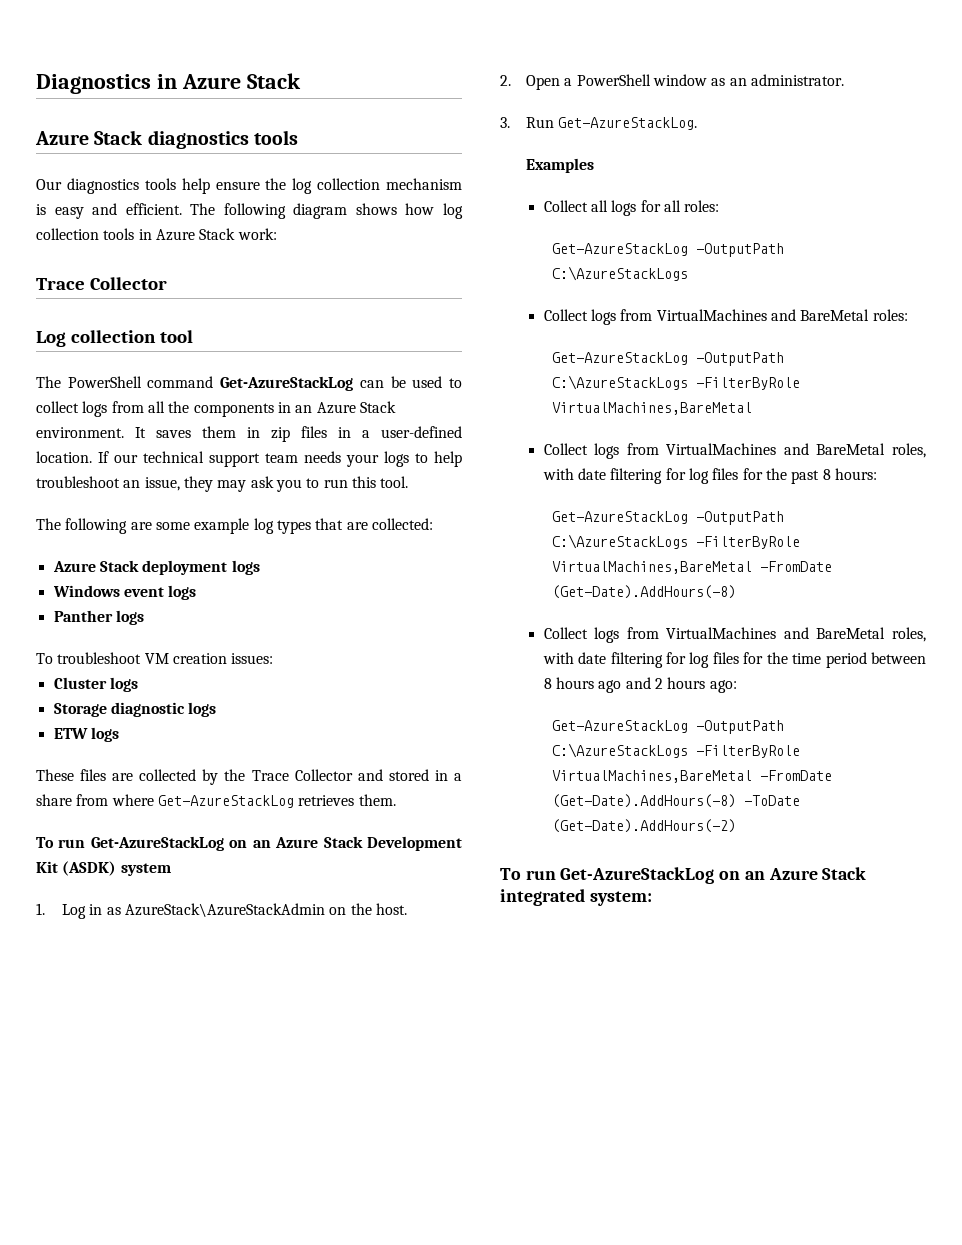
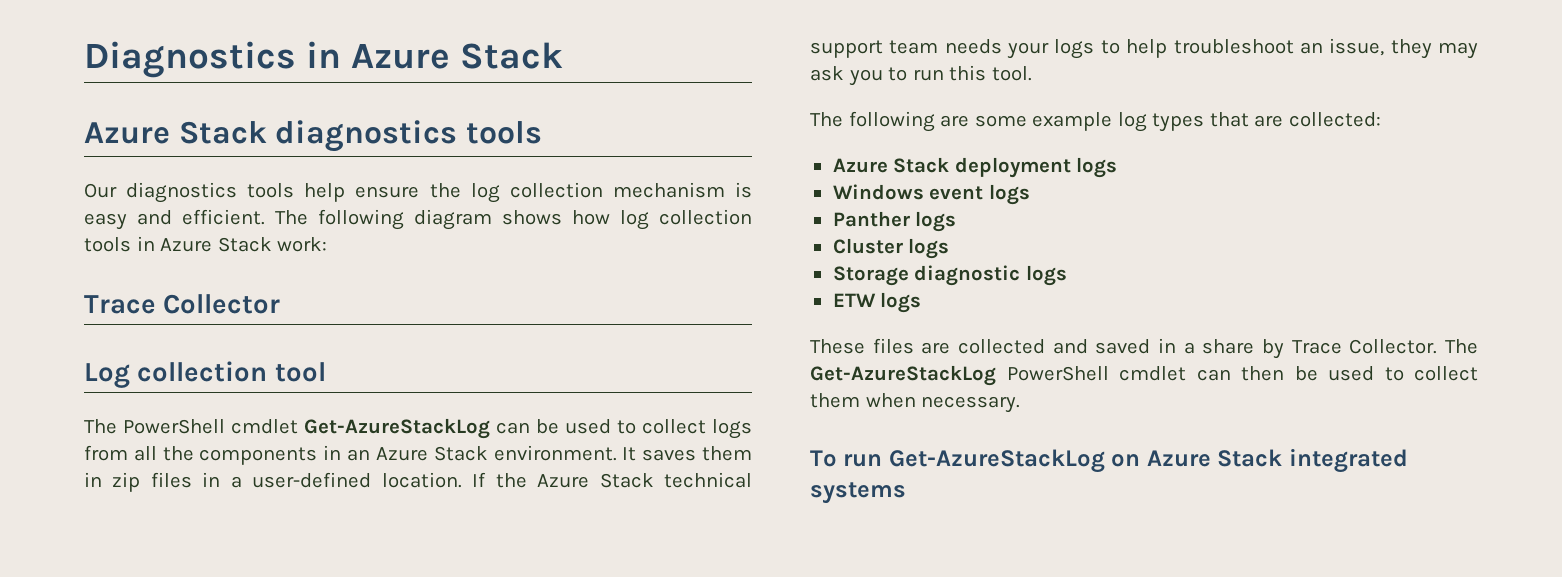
- The PowerShell command Get-AzureStackLog can be used to collect logs from all the components in an Azure Stack environment.
+ The PowerShell cmdlet Get-AzureStackLog can be used to collect logs from all the components in an Azure Stack environment.
- If our technical support team needs your logs to help troubleshoot an issue, they may ask you to run this tool.
+ If the Azure Stack technical support team needs your logs to help troubleshoot an issue, they may ask you to run this tool.
- To troubleshoot VM creation issues:
- These files are collected by the Trace Collector and stored in a share from where Get-AzureStackLog retrieves them.
- To run Get-AzureStackLog on an Azure Stack Development Kit (ASDK) system
- 1. Log in as AzureStack\AzureStackAdmin on the host.
- 2. Open a PowerShell window as an administrator.
- 3. Run Get-AzureStackLog.
- Examples
- Collect all logs for all roles:
- Get-AzureStackLog -OutputPath C:\AzureStackLogs
- Collect logs from VirtualMachines and BareMetal roles:
- Get-AzureStackLog -OutputPath C:\AzureStackLogs -FilterByRole VirtualMachines,BareMetal
- Collect logs from VirtualMachines and BareMetal roles, with date filtering for log files for the past 8 hours:
- Get-AzureStackLog -OutputPath C:\AzureStackLogs -FilterByRole VirtualMachines,BareMetal -FromDate (Get-Date).AddHours(-8)
- Collect logs from VirtualMachines and BareMetal roles, with date filtering for log files for the time period between 8 hours ago and 2 hours ago:
- Get-AzureStackLog -OutputPath C:\AzureStackLogs -FilterByRole VirtualMachines,BareMetal -FromDate (Get-Date).AddHours(-8) -ToDate (Get-Date).AddHours(-2)
- To run Get-AzureStackLog on an Azure Stack integrated system:
+ These files are collected and saved in a share by Trace Collector. The Get-AzureStackLog PowerShell cmdlet can then be used to collect them when necessary.
+ To run Get-AzureStackLog on Azure Stack integrated systems

